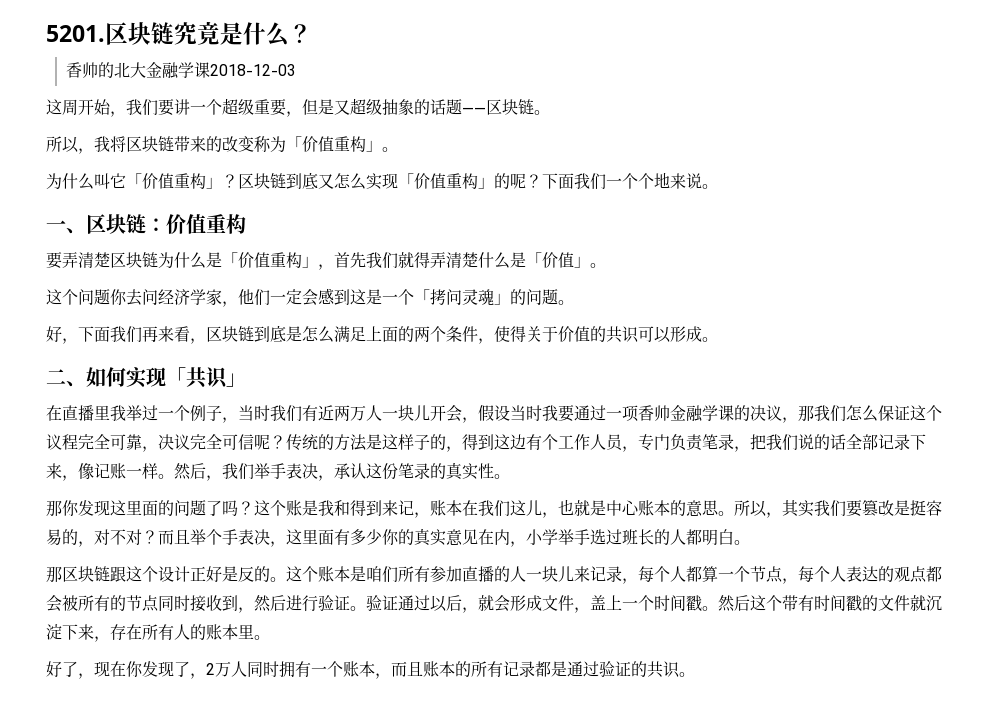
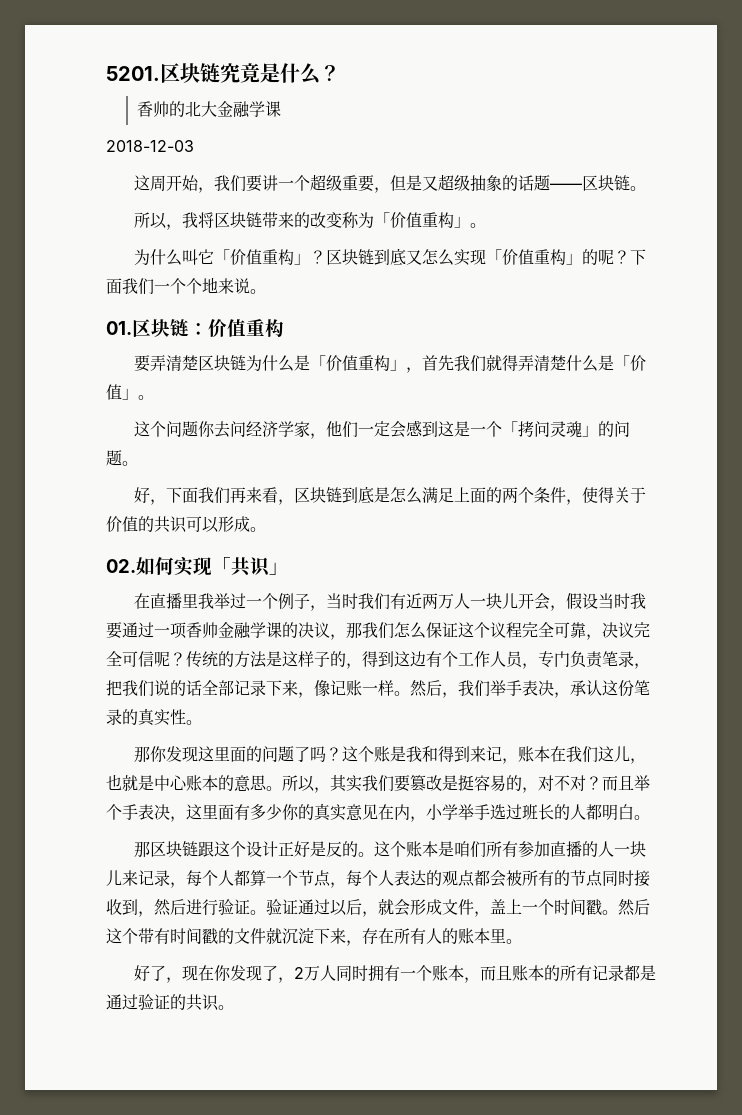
- 香帅的北大金融学课2018-12-03
+ 香帅的北大金融学课
+ 2018-12-03
- 一、区块链：价值重构
+ 01.区块链：价值重构
- 二、如何实现「共识」
+ 02.如何实现「共识」

